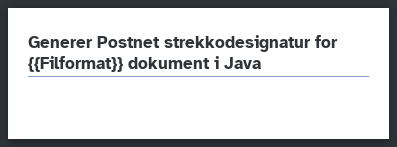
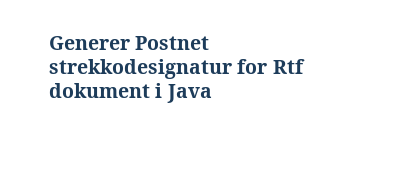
- Generer Postnet strekkodesignatur for {{Filformat}} dokument i Java
+ Generer Postnet strekkodesignatur for Rtf dokument i Java

